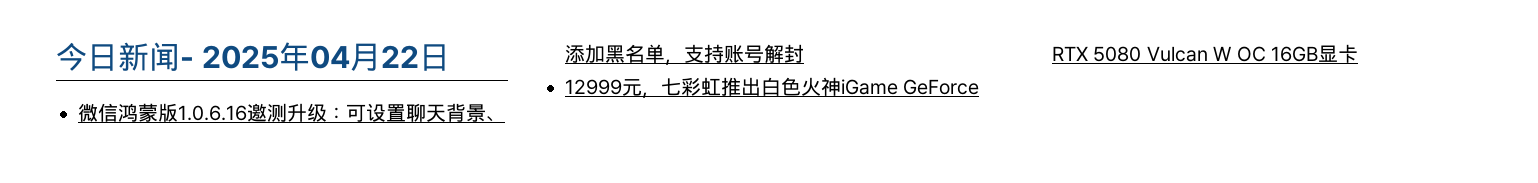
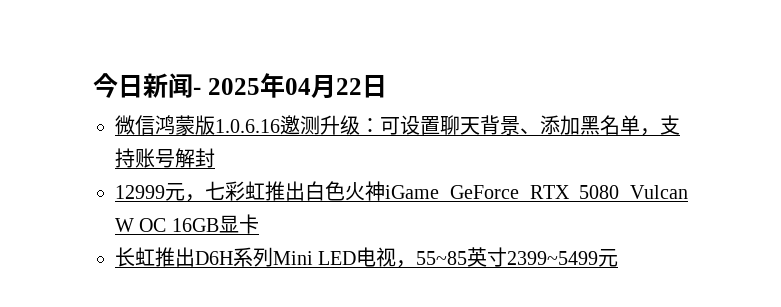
+ 长虹推出D6H系列Mini LED电视，55~85英寸2399~5499元

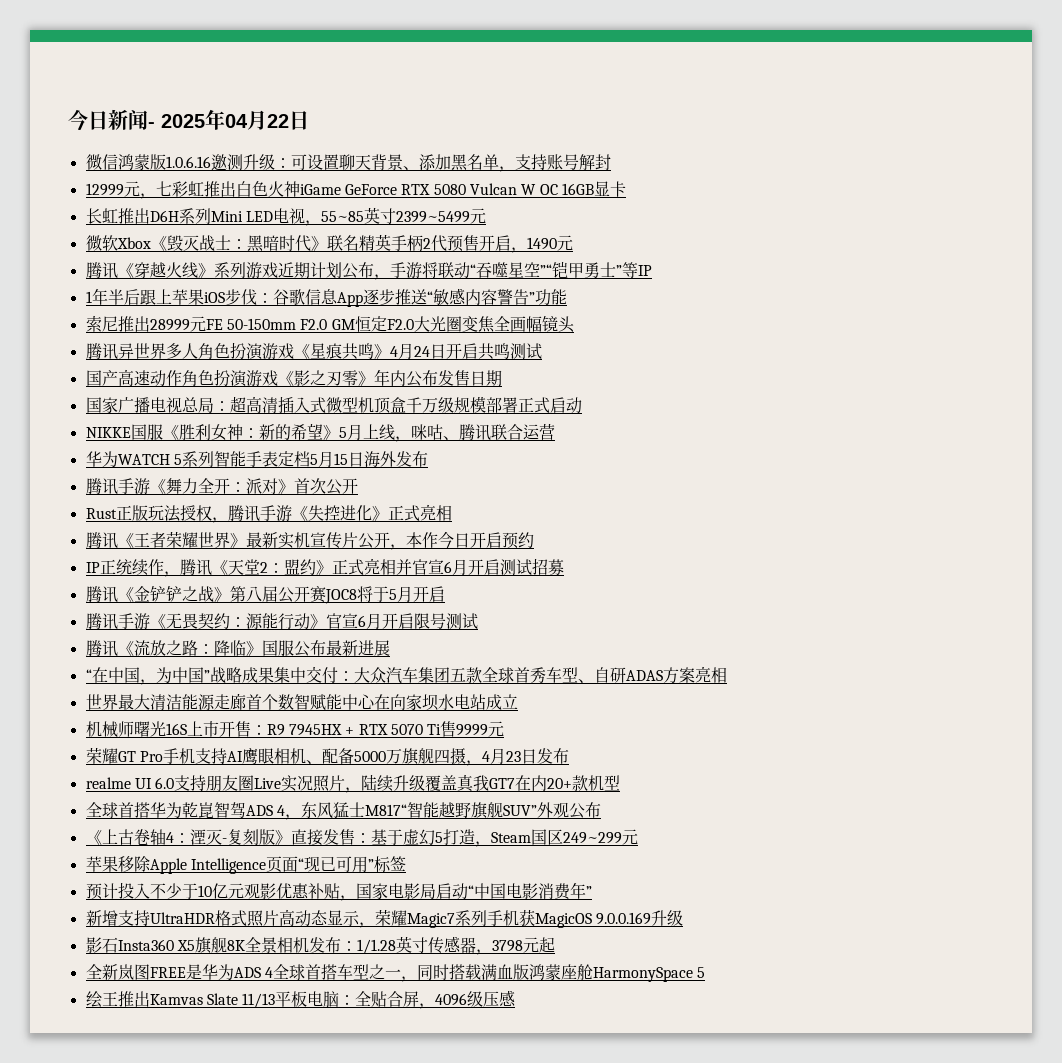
+ 微软Xbox《毁灭战士：黑暗时代》联名精英手柄2代预售开启，1490元
+ 腾讯《穿越火线》系列游戏近期计划公布，手游将联动“吞噬星空”“铠甲勇士”等IP
+ 1年半后跟上苹果iOS步伐：谷歌信息App逐步推送“敏感内容警告”功能
+ 索尼推出28999元FE 50-150mm F2.0 GM恒定F2.0大光圈变焦全画幅镜头
+ 腾讯异世界多人角色扮演游戏《星痕共鸣》4月24日开启共鸣测试
+ 国产高速动作角色扮演游戏《影之刃零》年内公布发售日期
+ 国家广播电视总局：超高清插入式微型机顶盒千万级规模部署正式启动
+ NIKKE国服《胜利女神：新的希望》5月上线，咪咕、腾讯联合运营
+ 华为WATCH 5系列智能手表定档5月15日海外发布
+ 腾讯手游《舞力全开：派对》首次公开
+ Rust正版玩法授权，腾讯手游《失控进化》正式亮相
+ 腾讯《王者荣耀世界》最新实机宣传片公开，本作今日开启预约
+ IP正统续作，腾讯《天堂2：盟约》正式亮相并官宣6月开启测试招募
+ 腾讯《金铲铲之战》第八届公开赛JOC8将于5月开启
+ 腾讯手游《无畏契约：源能行动》官宣6月开启限号测试
+ 腾讯《流放之路：降临》国服公布最新进展
+ “在中国，为中国”战略成果集中交付：大众汽车集团五款全球首秀车型、自研ADAS方案亮相
+ 世界最大清洁能源走廊首个数智赋能中心在向家坝水电站成立
+ 机械师曙光16S上市开售：R9 7945HX + RTX 5070 Ti售9999元
+ 荣耀GT Pro手机支持AI鹰眼相机、配备5000万旗舰四摄，4月23日发布
+ realme UI 6.0支持朋友圈Live实况照片，陆续升级覆盖真我GT7在内20+款机型
+ 全球首搭华为乾崑智驾ADS 4，东风猛士M817“智能越野旗舰SUV”外观公布
+ 《上古卷轴4：湮灭-复刻版》直接发售：基于虚幻5打造，Steam国区249~299元
+ 苹果移除Apple Intelligence页面“现已可用”标签
+ 预计投入不少于10亿元观影优惠补贴，国家电影局启动“中国电影消费年”
+ 新增支持UltraHDR格式照片高动态显示，荣耀Magic7系列手机获MagicOS 9.0.0.169升级
+ 影石Insta360 X5旗舰8K全景相机发布：1/1.28英寸传感器，3798元起
+ 全新岚图FREE是华为ADS 4全球首搭车型之一，同时搭载满血版鸿蒙座舱HarmonySpace 5
+ 绘王推出Kamvas Slate 11/13平板电脑：全贴合屏，4096级压感

